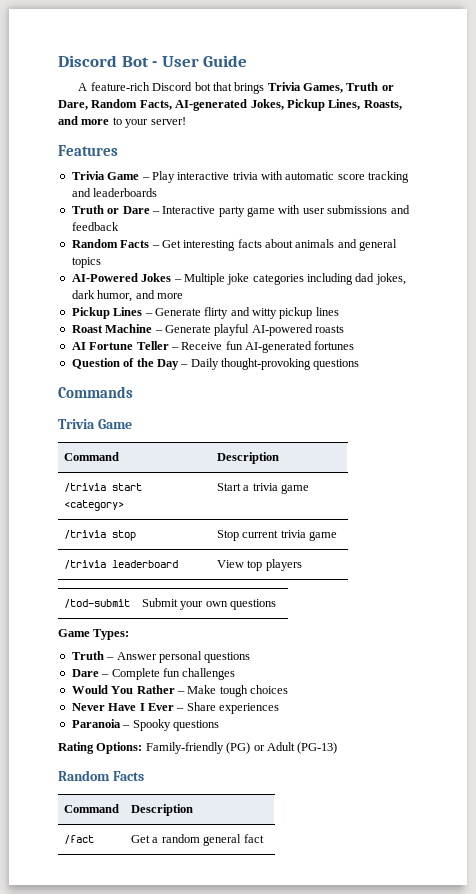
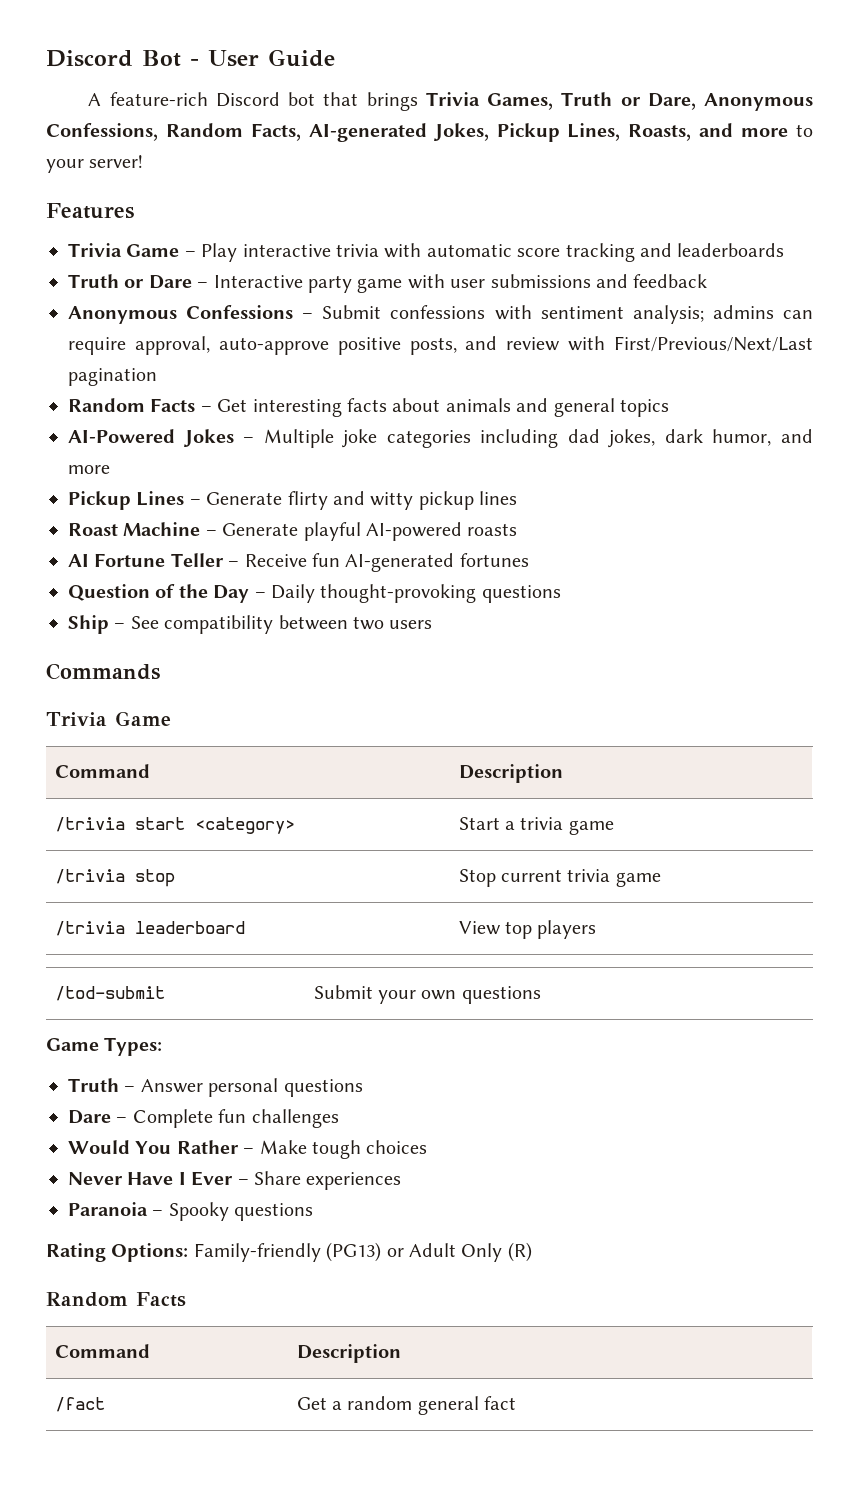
- A feature-rich Discord bot that brings Trivia Games, Truth or Dare, Random Facts, AI-generated Jokes, Pickup Lines, Roasts, and more to your server!
+ A feature-rich Discord bot that brings Trivia Games, Truth or Dare, Anonymous Confessions, Random Facts, AI-generated Jokes, Pickup Lines, Roasts, and more to your server!
+ Anonymous Confessions – Submit confessions with sentiment analysis; admins can require approval, auto-approve positive posts, and review with First/Previous/Next/Last pagination
+ Ship – See compatibility between two users
- Rating Options: Family-friendly (PG) or Adult (PG-13)
+ Rating Options: Family-friendly (PG13) or Adult Only (R)

